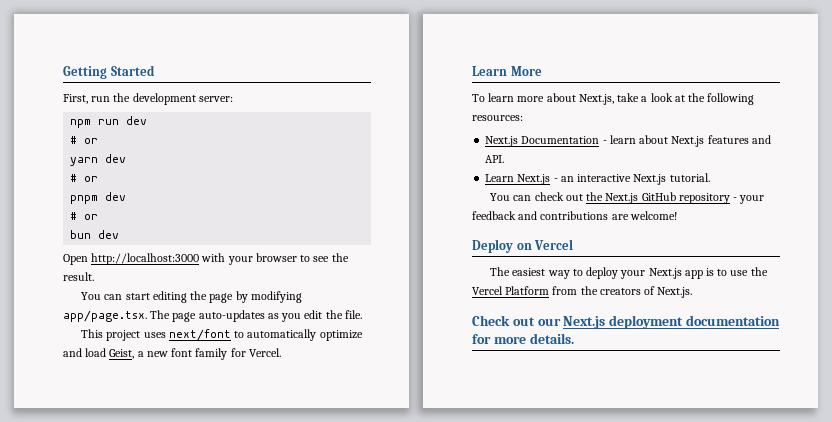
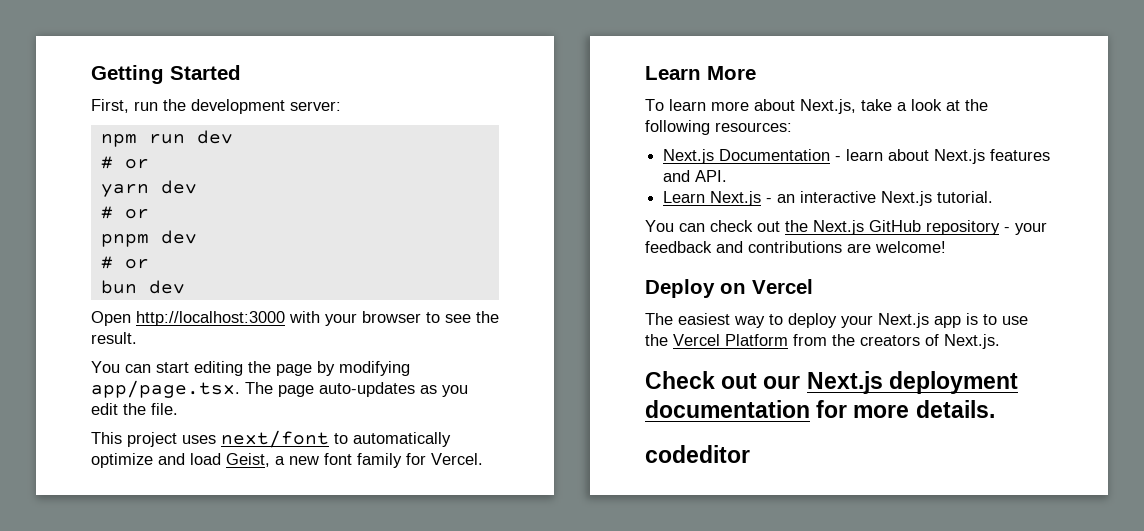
+ codeditor

